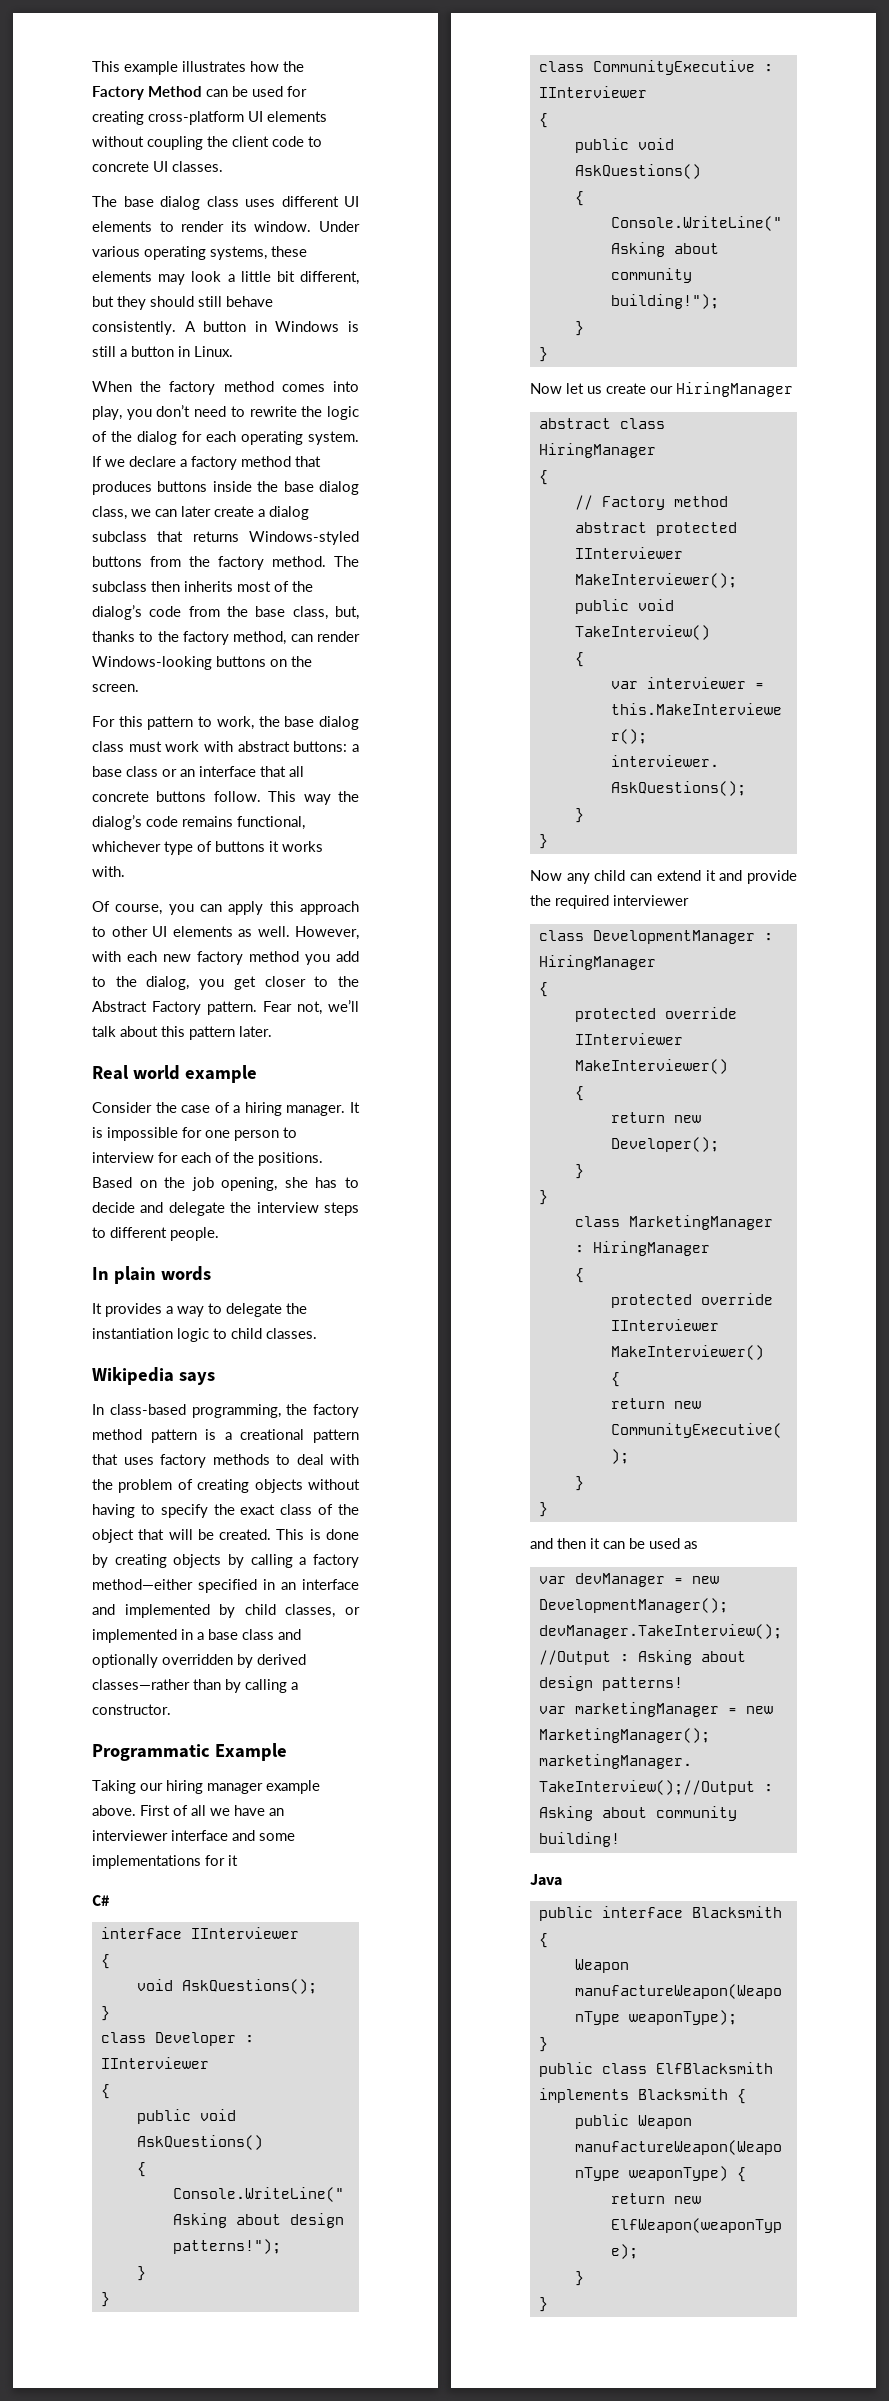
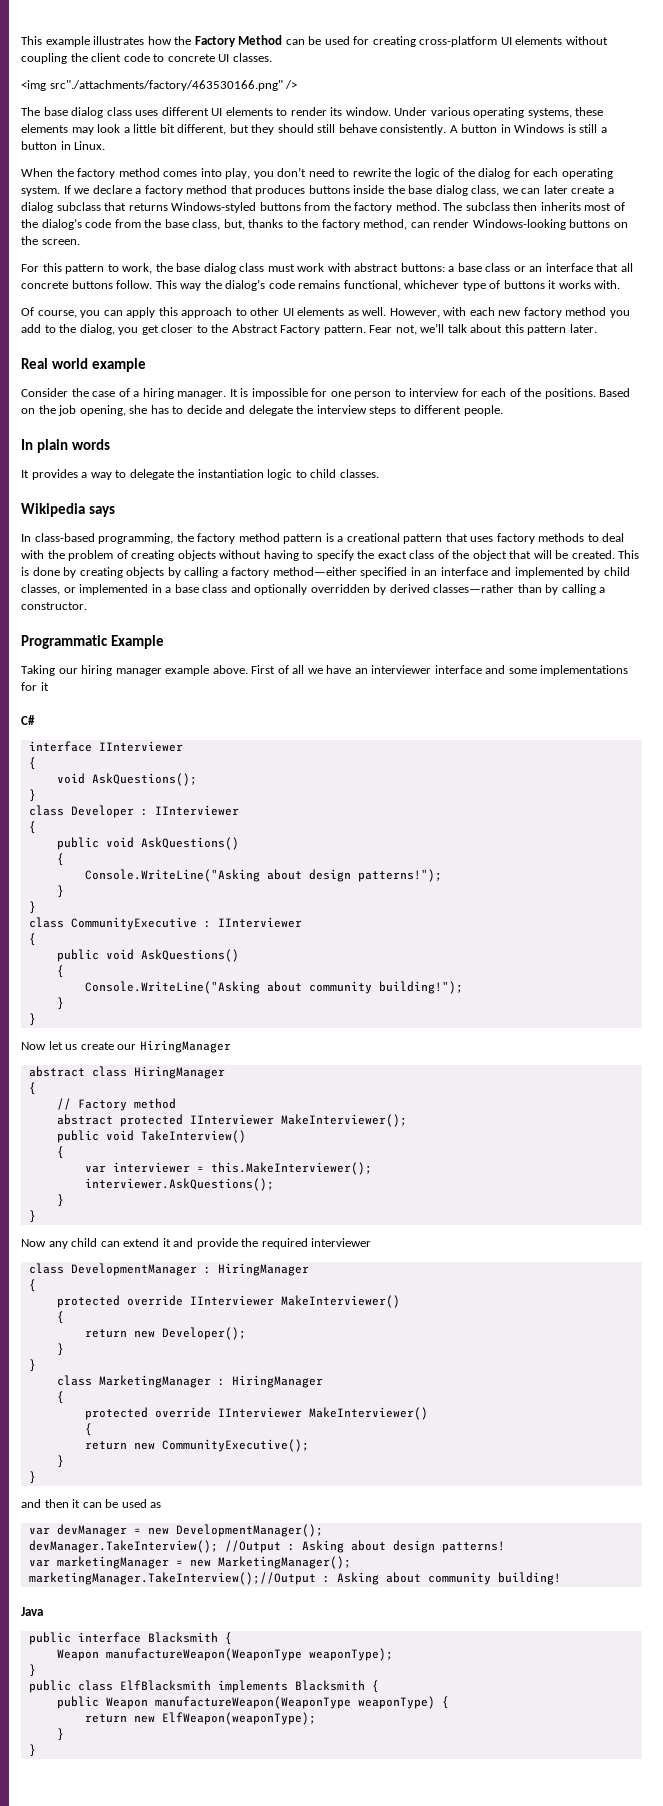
+ <img src"./attachments/factory/463530166.png" />

